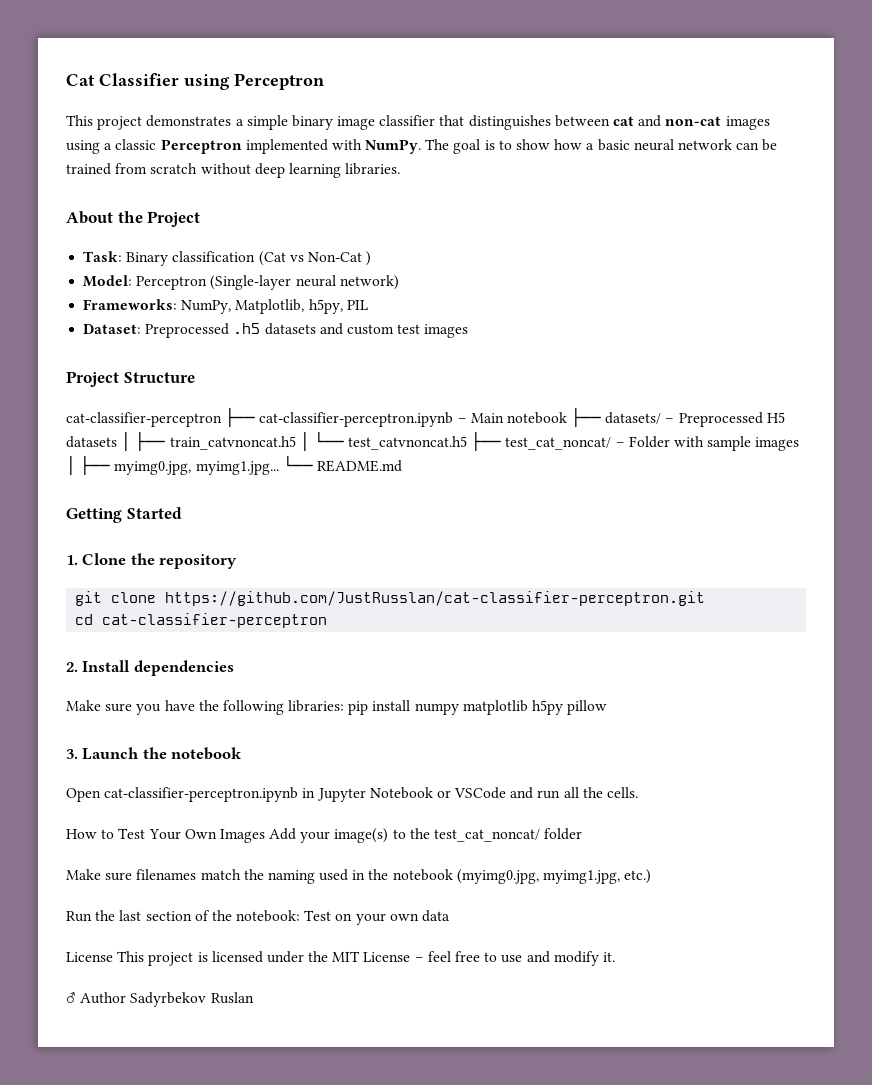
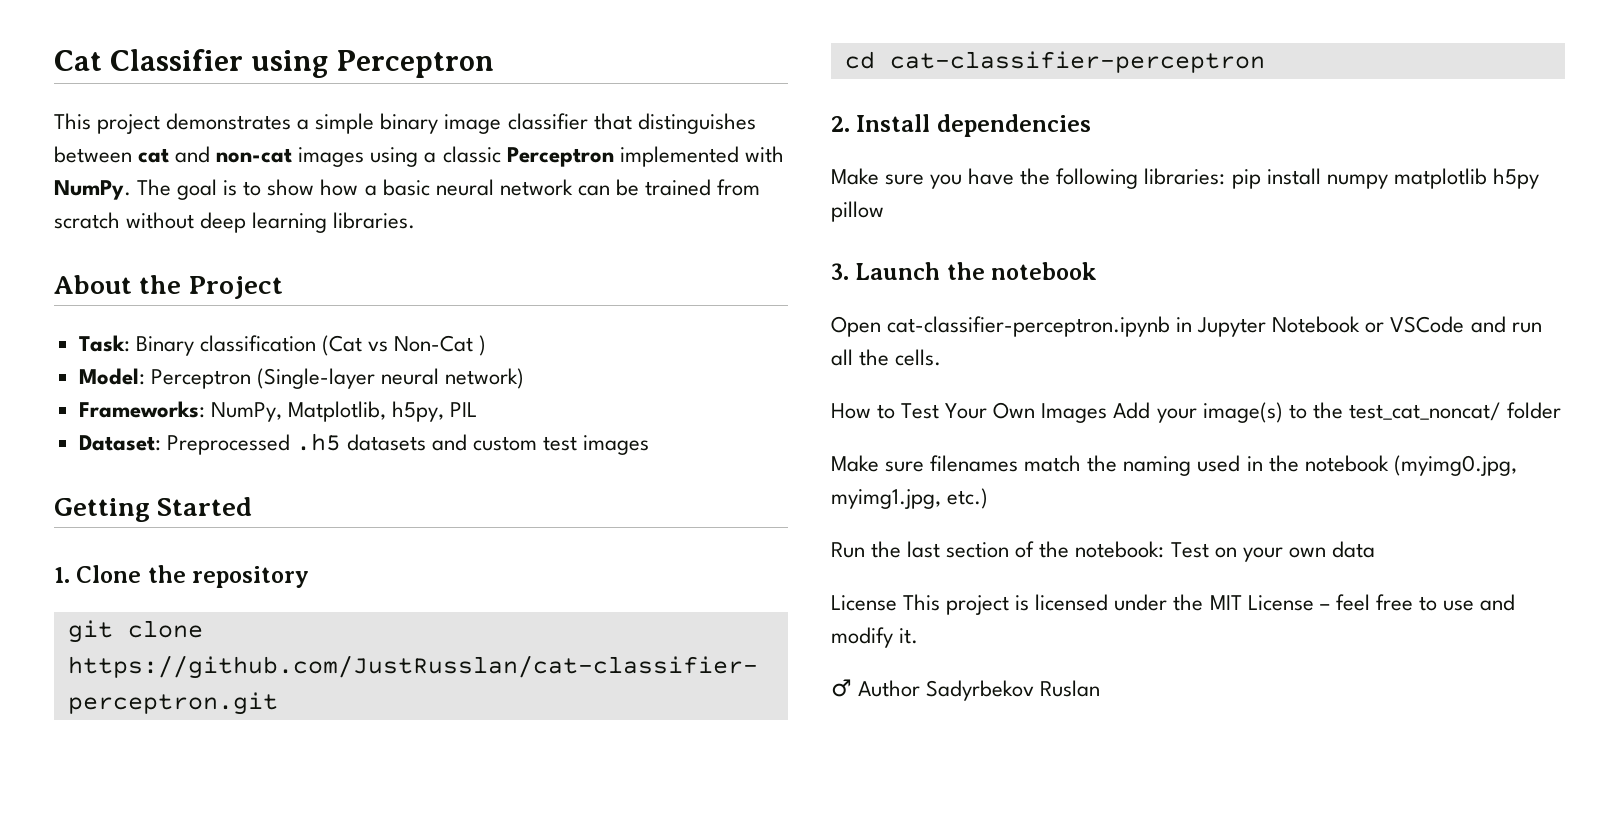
- Project Structure
- cat-classifier-perceptron ├── cat-classifier-perceptron.ipynb – Main notebook ├── datasets/ – Preprocessed H5 datasets │ ├── train_catvnoncat.h5 │ └── test_catvnoncat.h5 ├── test_cat_noncat/ – Folder with sample images │ ├── myimg0.jpg, myimg1.jpg... └── README.md

